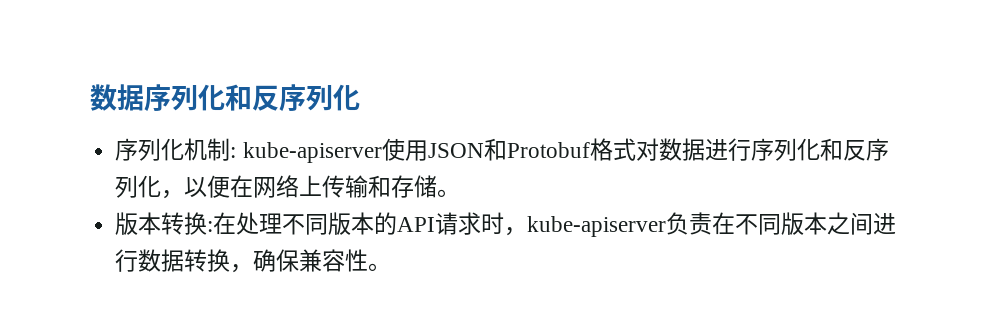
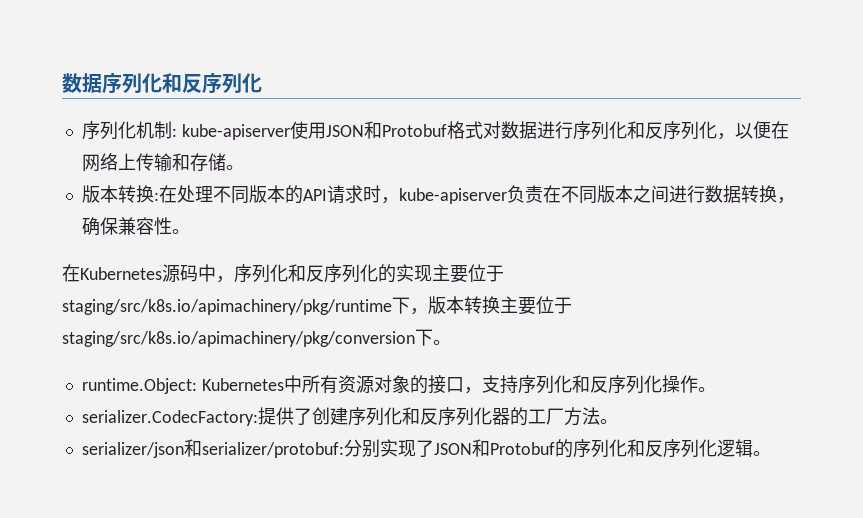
+ 在Kubernetes源码中，序列化和反序列化的实现主要位于staging/src/k8s.io/apimachinery/pkg/runtime下，版本转换主要位于staging/src/k8s.io/apimachinery/pkg/conversion下。
+ runtime.Object: Kubernetes中所有资源对象的接口，支持序列化和反序列化操作。
+ serializer.CodecFactory:提供了创建序列化和反序列化器的工厂方法。
+ serializer/json和serializer/protobuf:分别实现了JSON和Protobuf的序列化和反序列化逻辑。

